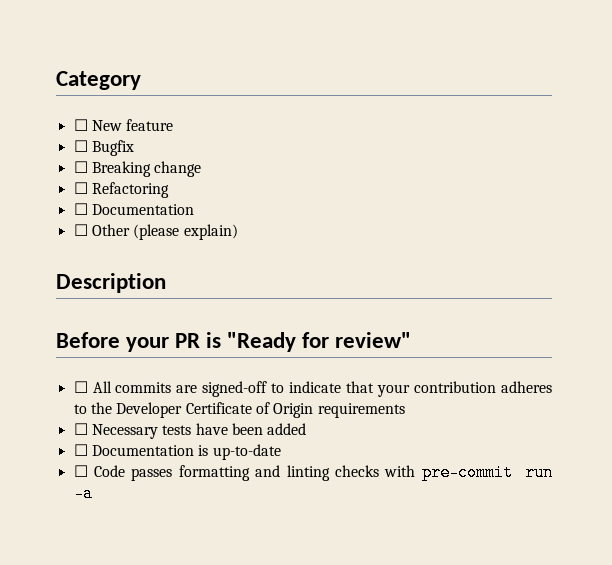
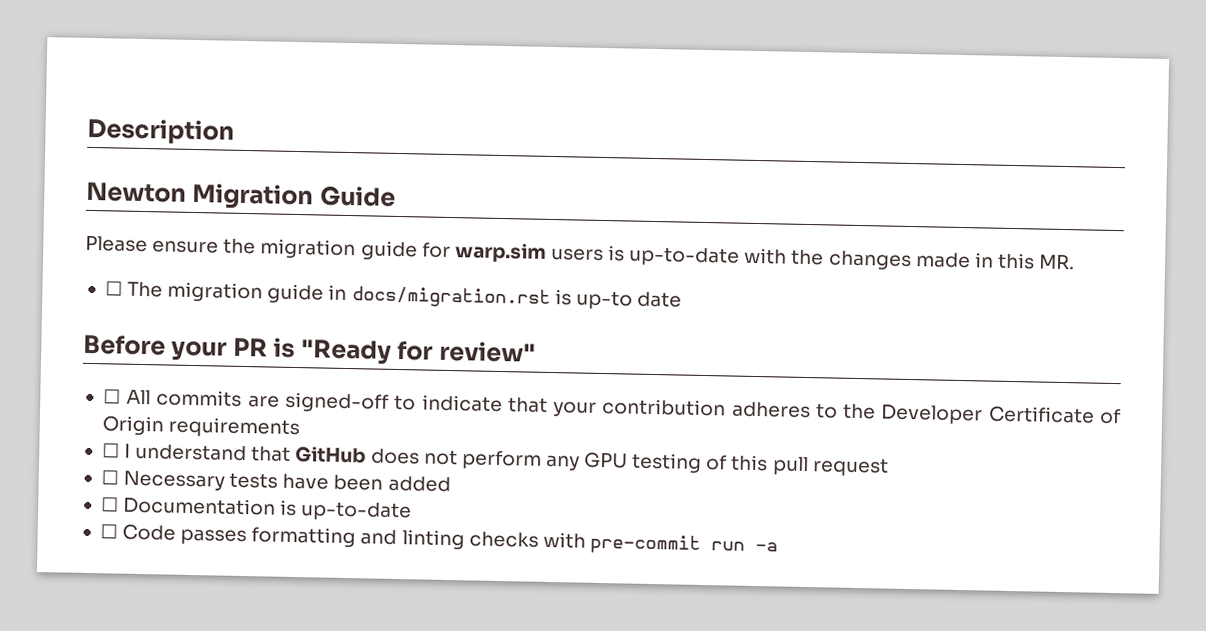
- Category
- ☐ New feature
- ☐ Bugfix
- ☐ Breaking change
- ☐ Refactoring
- ☐ Documentation
- ☐ Other (please explain)
  Description
+ Newton Migration Guide
+ Please ensure the migration guide for warp.sim users is up-to-date with the changes made in this MR.
+ ☐ The migration guide in docs/migration.rst is up-to date
+ ☐ I understand that GitHub does not perform any GPU testing of this pull request

